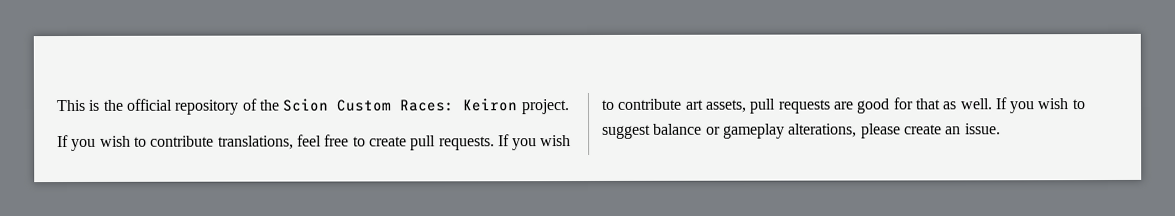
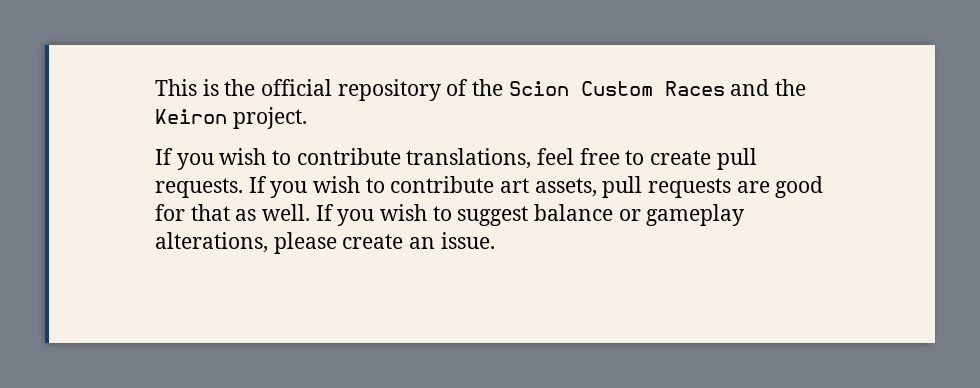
- This is the official repository of the Scion Custom Races: Keiron project.
+ This is the official repository of the Scion Custom Races and the Keiron project.

